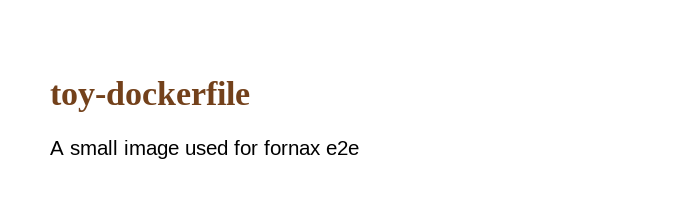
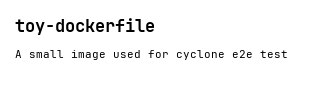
- A small image used for fornax e2e
+ A small image used for cyclone e2e test

